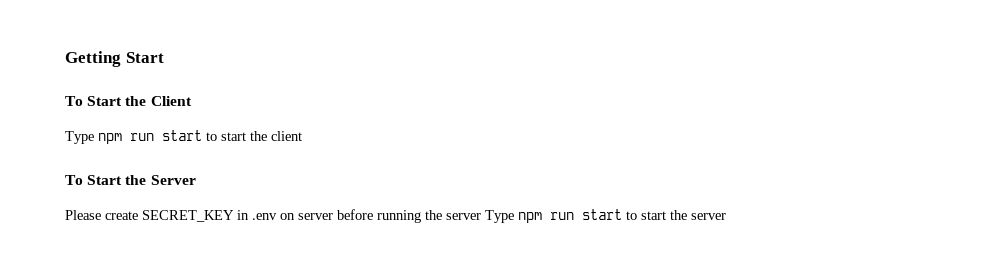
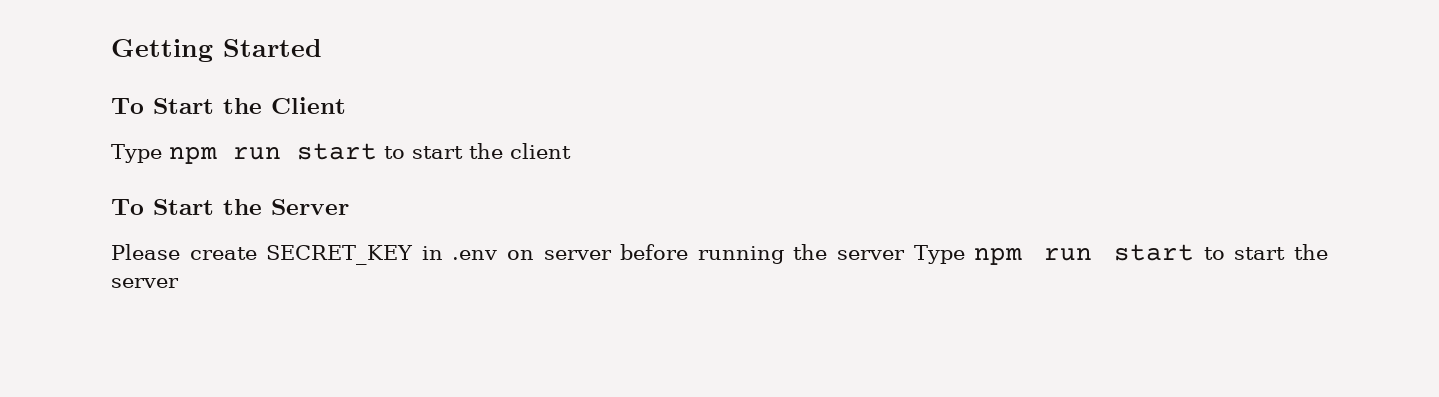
- Getting Start
+ Getting Started

